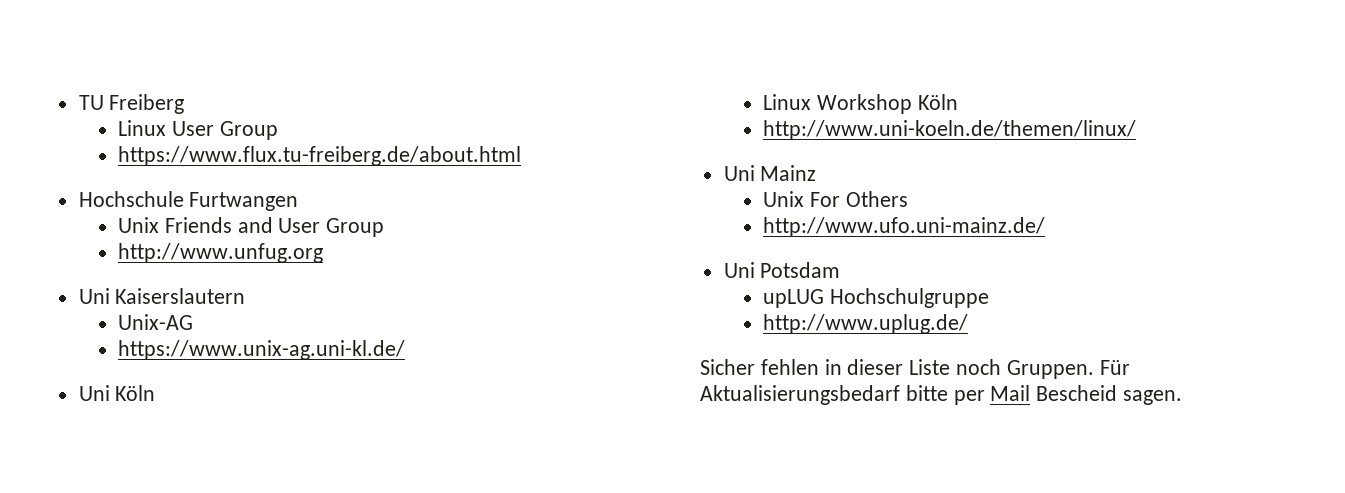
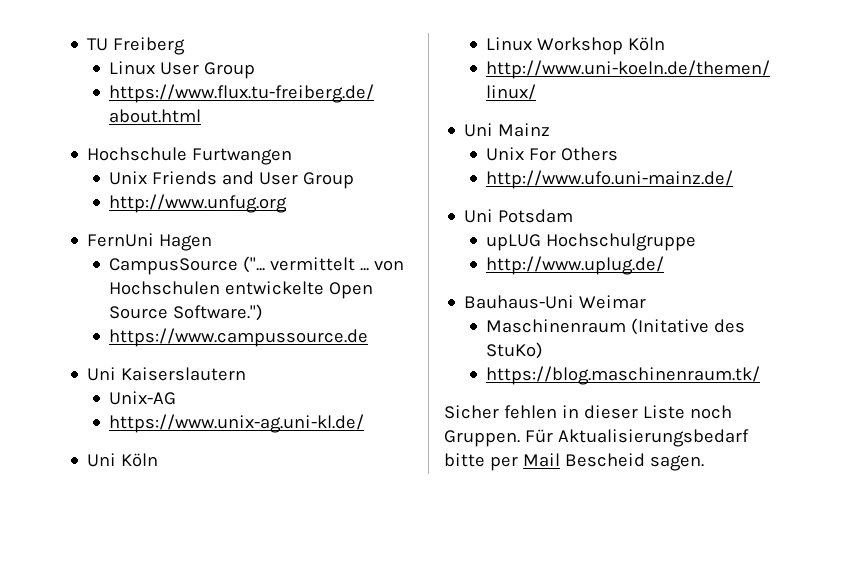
+ FernUni Hagen
+ CampusSource ("... vermittelt ... von Hochschulen entwickelte Open Source Software.")
+ https://www.campussource.de
+ Bauhaus-Uni Weimar
+ Maschinenraum (Initative des StuKo)
+ https://blog.maschinenraum.tk/

